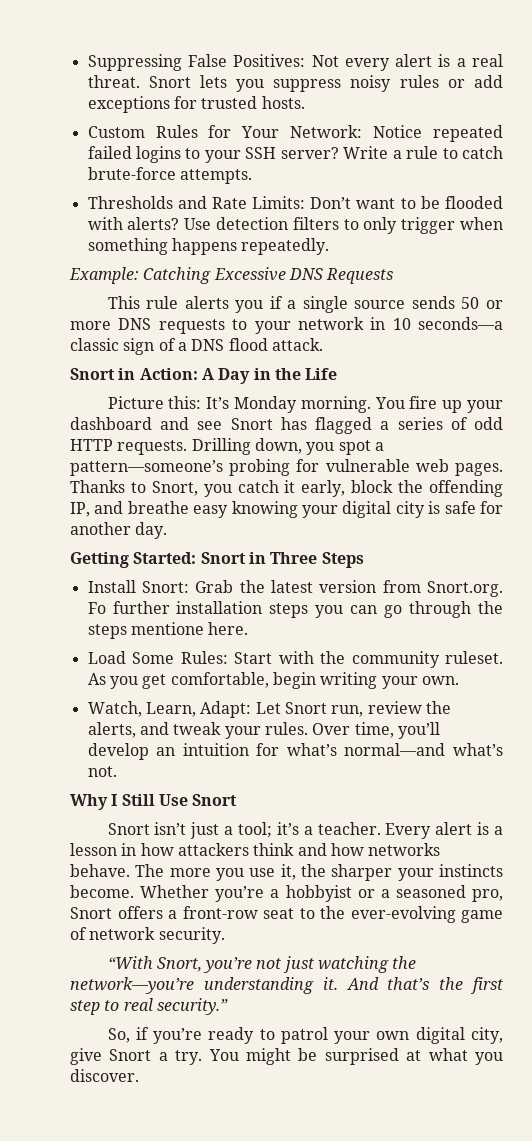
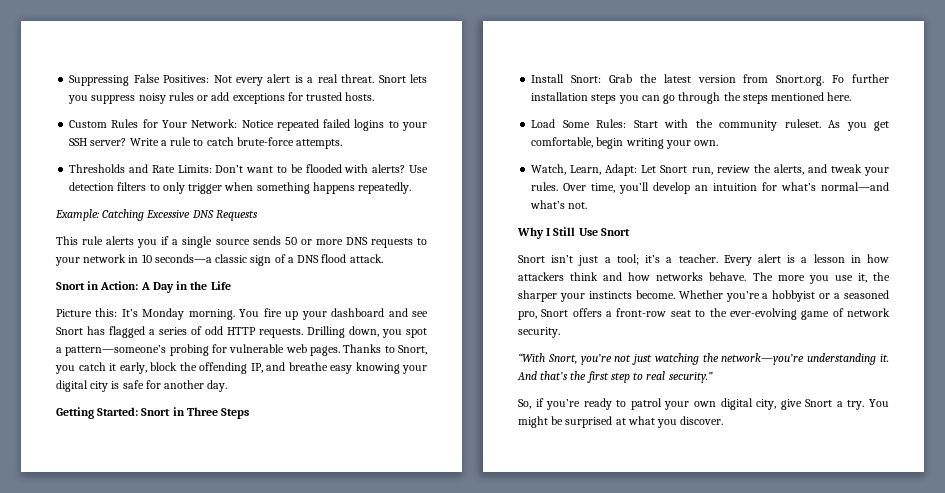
- Install Snort: Grab the latest version from Snort.org. Fo further installation steps you can go through the steps mentione here.
+ Install Snort: Grab the latest version from Snort.org. Fo further installation steps you can go through the steps mentioned here.

